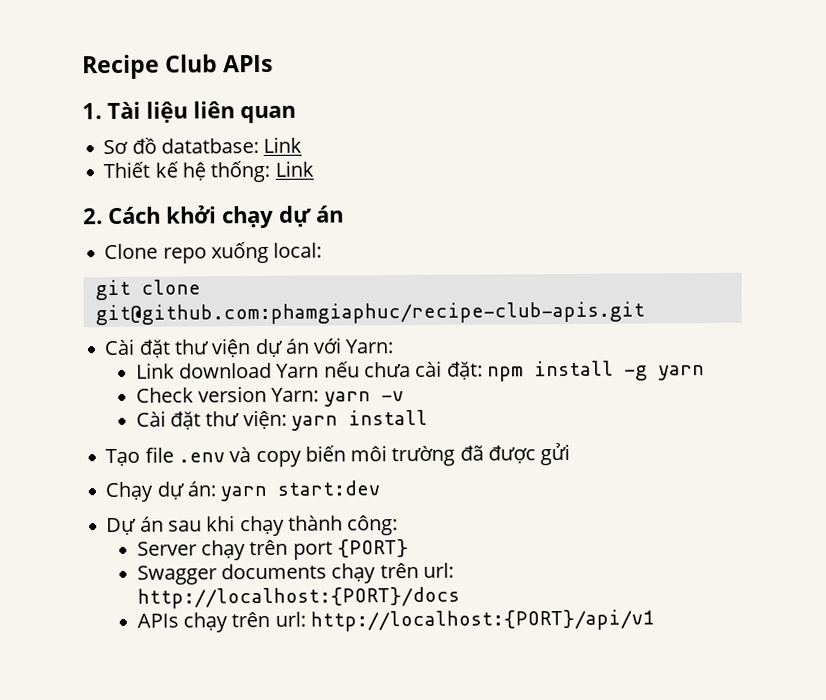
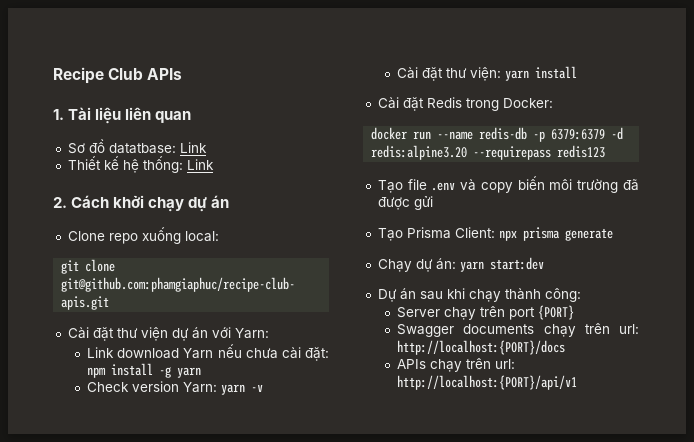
+ Cài đặt Redis trong Docker:
+ docker run --name redis-db -p 6379:6379 -d redis:alpine3.20 --requirepass redis123
+ Tạo Prisma Client: npx prisma generate

